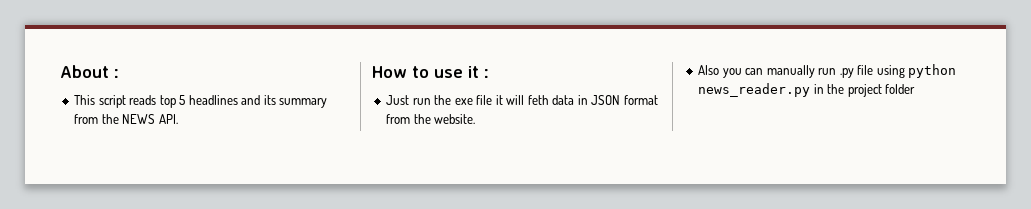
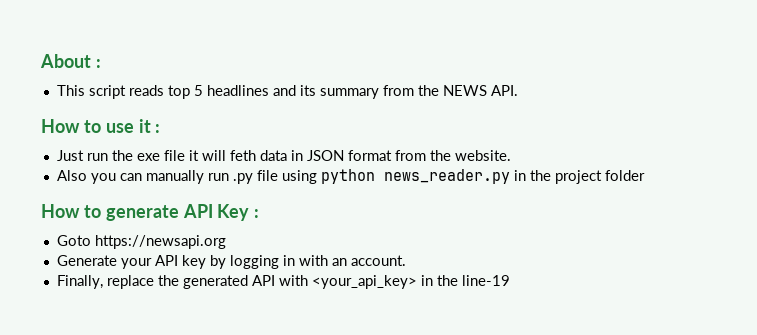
+ How to generate API Key :
+ Goto https://newsapi.org
+ Generate your API key by logging in with an account.
+ Finally, replace the generated API with <your_api_key> in the line-19

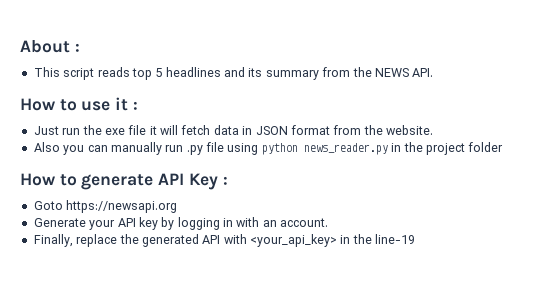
- Just run the exe file it will feth data in JSON format from the website.
+ Just run the exe file it will fetch data in JSON format from the website.

